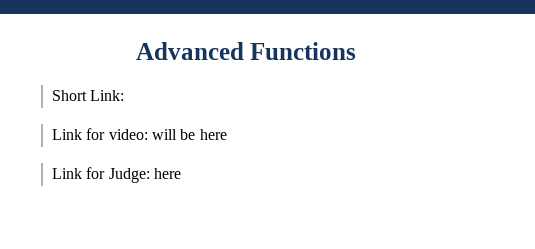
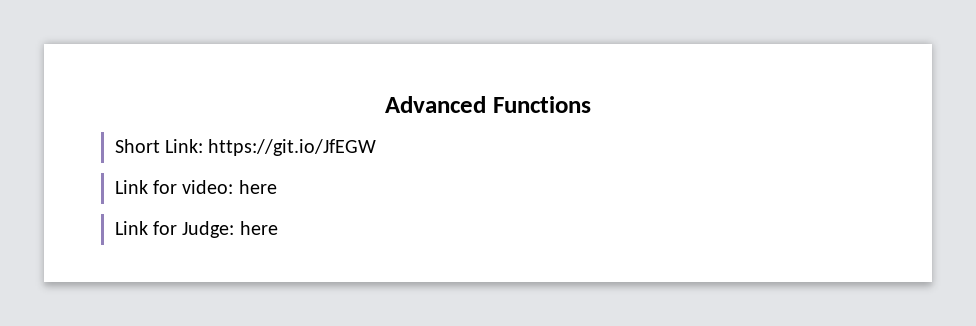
- Short Link:
+ Short Link: https://git.io/JfEGW
- Link for video: will be here
+ Link for video: here

